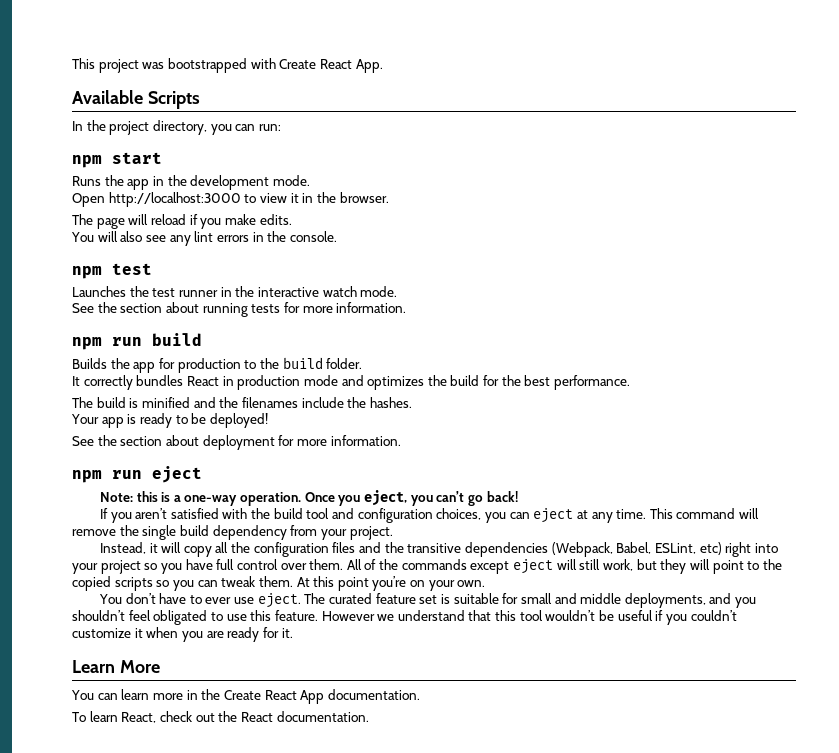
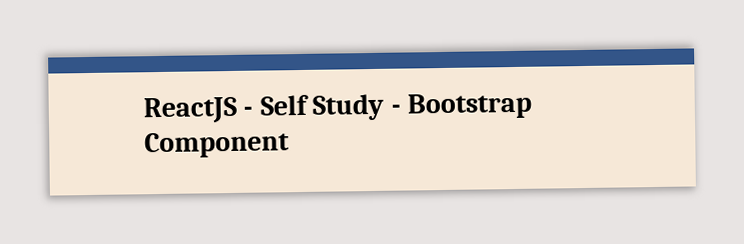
- This project was bootstrapped with Create React App.
- Available Scripts
- In the project directory, you can run:
- npm start
- Runs the app in the development mode.
- Open http://localhost:3000 to view it in the browser.
- The page will reload if you make edits.
- You will also see any lint errors in the console.
- npm test
- Launches the test runner in the interactive watch mode.
- See the section about running tests for more information.
- npm run build
- Builds the app for production to the build folder.
- It correctly bundles React in production mode and optimizes the build for the best performance.
- The build is minified and the filenames include the hashes.
- Your app is ready to be deployed!
- See the section about deployment for more information.
- npm run eject
- Note: this is a one-way operation. Once you eject, you can’t go back!
- If you aren’t satisfied with the build tool and configuration choices, you can eject at any time. This command will remove the single build dependency from your project.
- Instead, it will copy all the configuration files and the transitive dependencies (Webpack, Babel, ESLint, etc) right into your project so you have full control over them. All of the commands except eject will still work, but they will point to the copied scripts so you can tweak them. At this point you’re on your own.
- You don’t have to ever use eject. The curated feature set is suitable for small and middle deployments, and you shouldn’t feel obligated to use this feature. However we understand that this tool wouldn’t be useful if you couldn’t customize it when you are ready for it.
- Learn More
- You can learn more in the Create React App documentation.
- To learn React, check out the React documentation.
+ ReactJS - Self Study - Bootstrap Component

